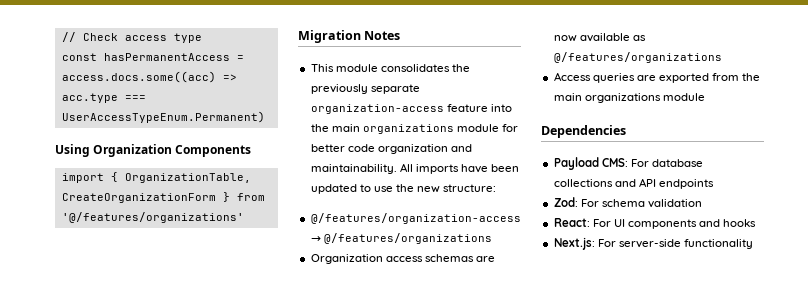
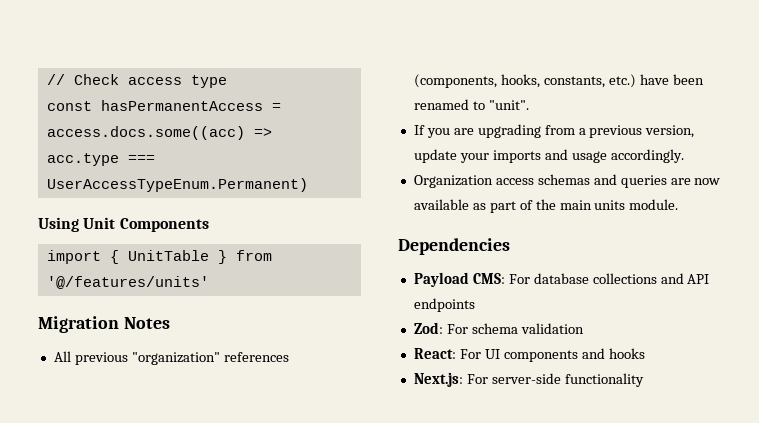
- Using Organization Components
+ Using Unit Components
- import { OrganizationTable, CreateOrganizationForm } from '@/features/organizations'
+ import { UnitTable } from '@/features/units'
- This module consolidates the previously separate organization-access feature into the main organizations module for better code organization and maintainability. All imports have been updated to use the new structure:
- @/features/organization-access → @/features/organizations
+ All previous "organization" references (components, hooks, constants, etc.) have been renamed to "unit".
+ If you are upgrading from a previous version, update your imports and usage accordingly.
- Organization access schemas are now available as @/features/organizations
- Access queries are exported from the main organizations module
+ Organization access schemas and queries are now available as part of the main units module.

